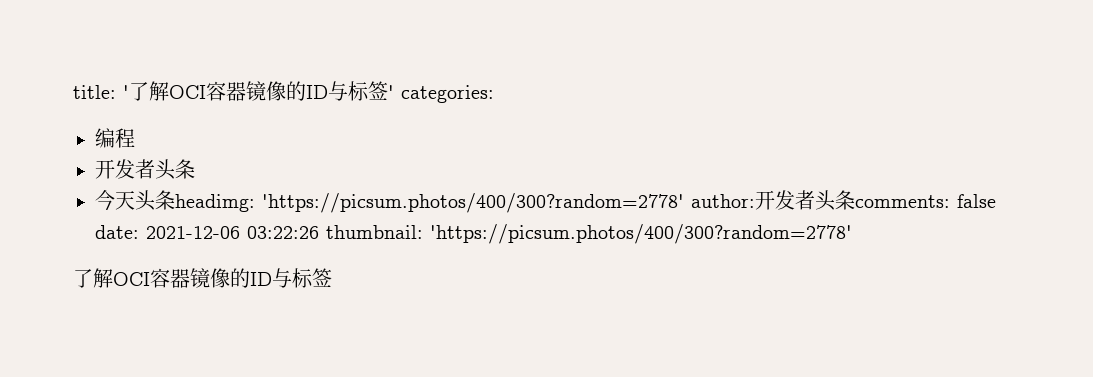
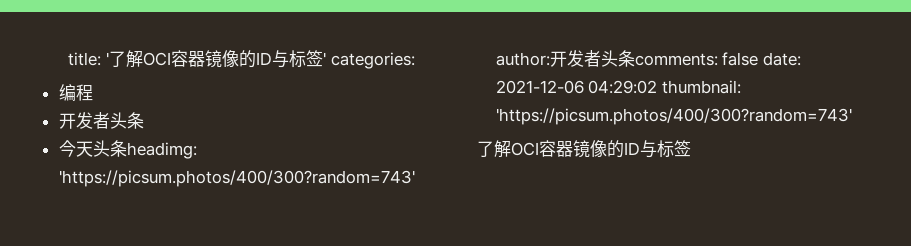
- 今天头条headimg: 'https://picsum.photos/400/300?random=2778' author:开发者头条comments: false date: 2021-12-06 03:22:26 thumbnail: 'https://picsum.photos/400/300?random=2778'
+ 今天头条headimg: 'https://picsum.photos/400/300?random=743' author:开发者头条comments: false date: 2021-12-06 04:29:02 thumbnail: 'https://picsum.photos/400/300?random=743'

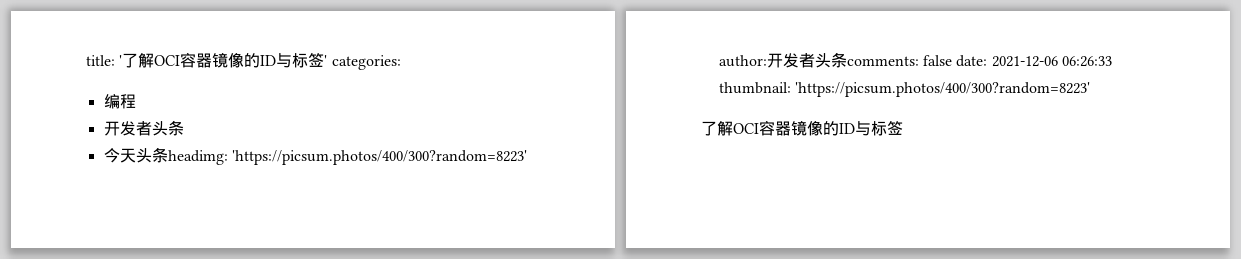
- 今天头条headimg: 'https://picsum.photos/400/300?random=743' author:开发者头条comments: false date: 2021-12-06 04:29:02 thumbnail: 'https://picsum.photos/400/300?random=743'
+ 今天头条headimg: 'https://picsum.photos/400/300?random=8223' author:开发者头条comments: false date: 2021-12-06 06:26:33 thumbnail: 'https://picsum.photos/400/300?random=8223'

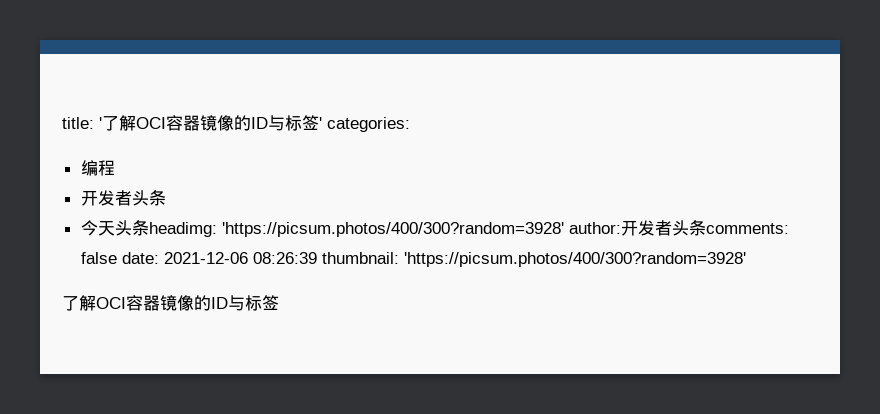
- 今天头条headimg: 'https://picsum.photos/400/300?random=8223' author:开发者头条comments: false date: 2021-12-06 06:26:33 thumbnail: 'https://picsum.photos/400/300?random=8223'
+ 今天头条headimg: 'https://picsum.photos/400/300?random=3928' author:开发者头条comments: false date: 2021-12-06 08:26:39 thumbnail: 'https://picsum.photos/400/300?random=3928'

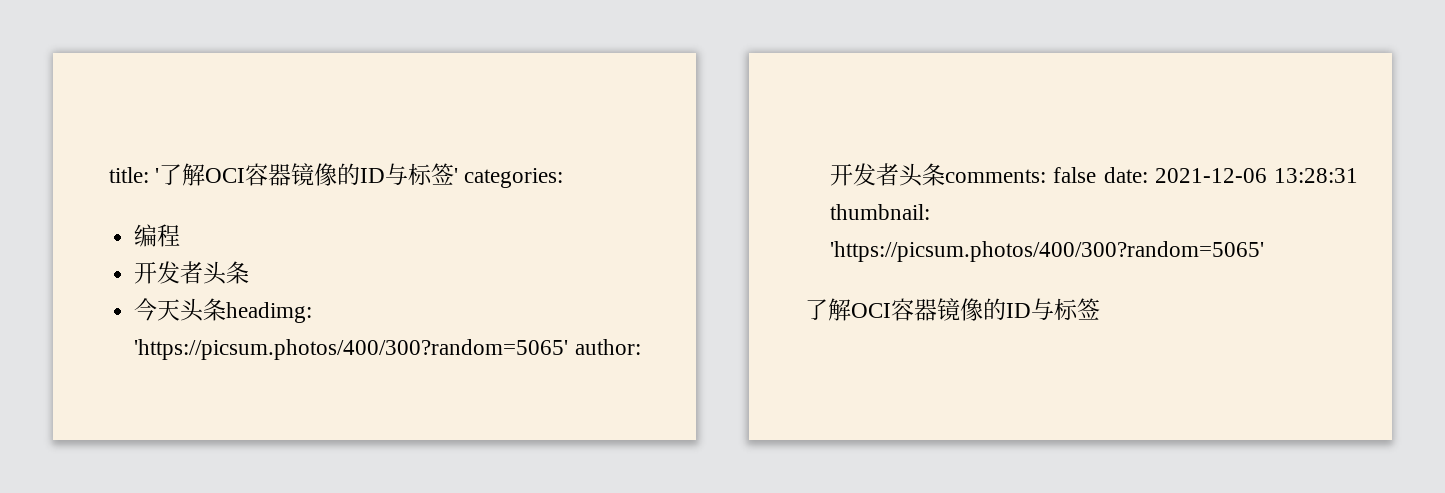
- 今天头条headimg: 'https://picsum.photos/400/300?random=3928' author:开发者头条comments: false date: 2021-12-06 08:26:39 thumbnail: 'https://picsum.photos/400/300?random=3928'
+ 今天头条headimg: 'https://picsum.photos/400/300?random=5065' author:开发者头条comments: false date: 2021-12-06 13:28:31 thumbnail: 'https://picsum.photos/400/300?random=5065'

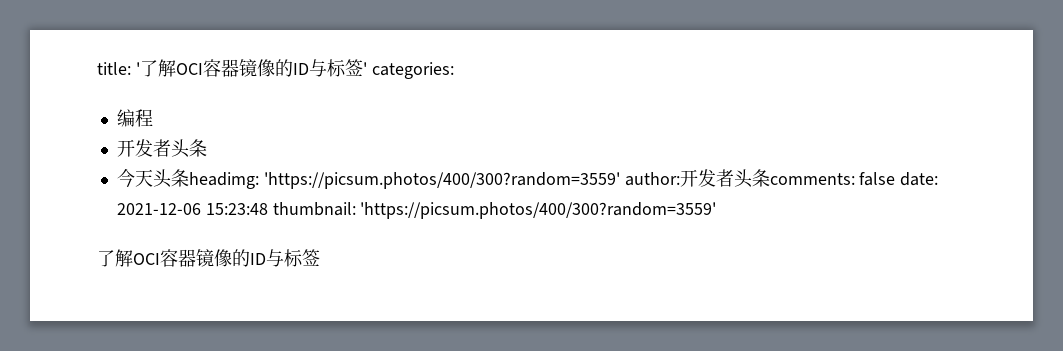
- 今天头条headimg: 'https://picsum.photos/400/300?random=5065' author:开发者头条comments: false date: 2021-12-06 13:28:31 thumbnail: 'https://picsum.photos/400/300?random=5065'
+ 今天头条headimg: 'https://picsum.photos/400/300?random=3559' author:开发者头条comments: false date: 2021-12-06 15:23:48 thumbnail: 'https://picsum.photos/400/300?random=3559'

